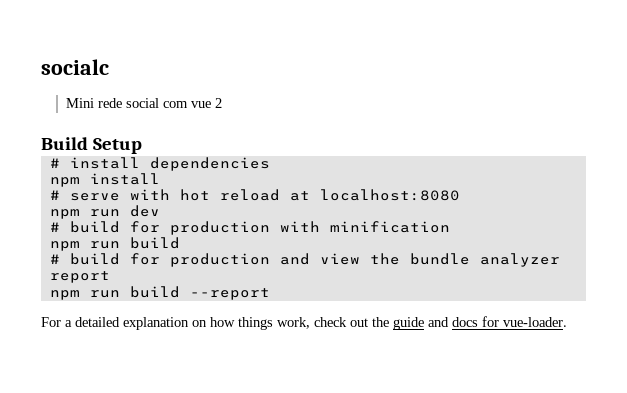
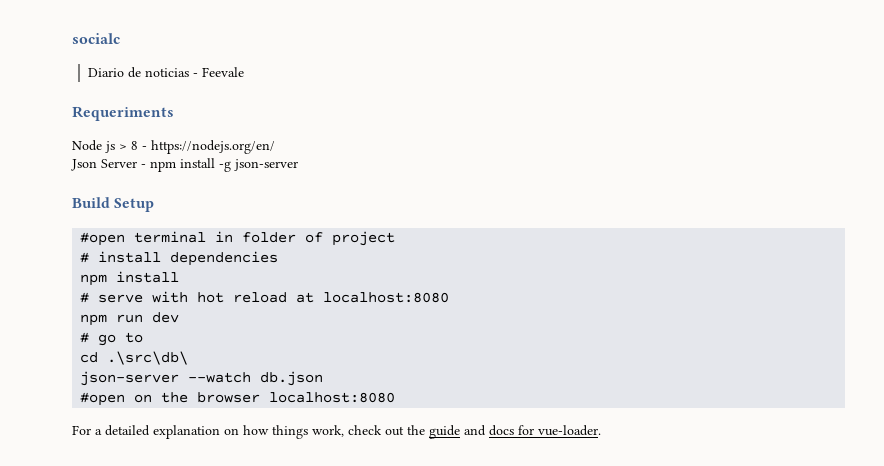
- Mini rede social com vue 2
+ Diario de noticias - Feevale
+ Requeriments
+ Node js > 8 - https://nodejs.org/en/
+ Json Server - npm install -g json-server
  Build Setup
+ #open terminal in folder of project
- # build for production with minification
- npm run build
- # build for production and view the bundle analyzer report
- npm run build --report
+ # go to
+ cd .\src\db\
+ json-server --watch db.json
+ #open on the browser localhost:8080

